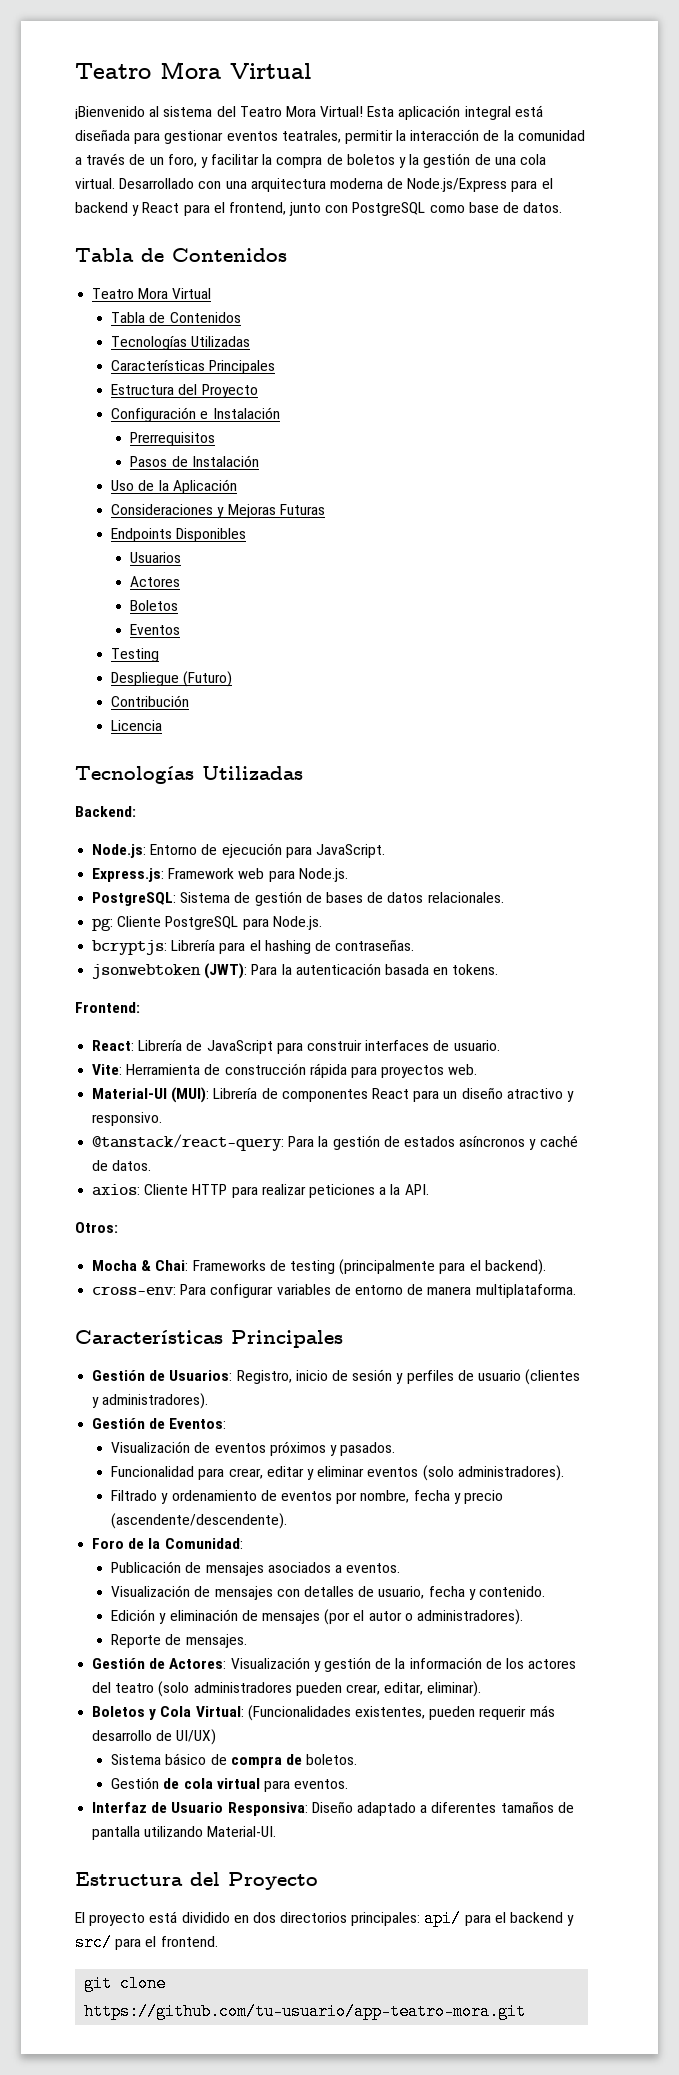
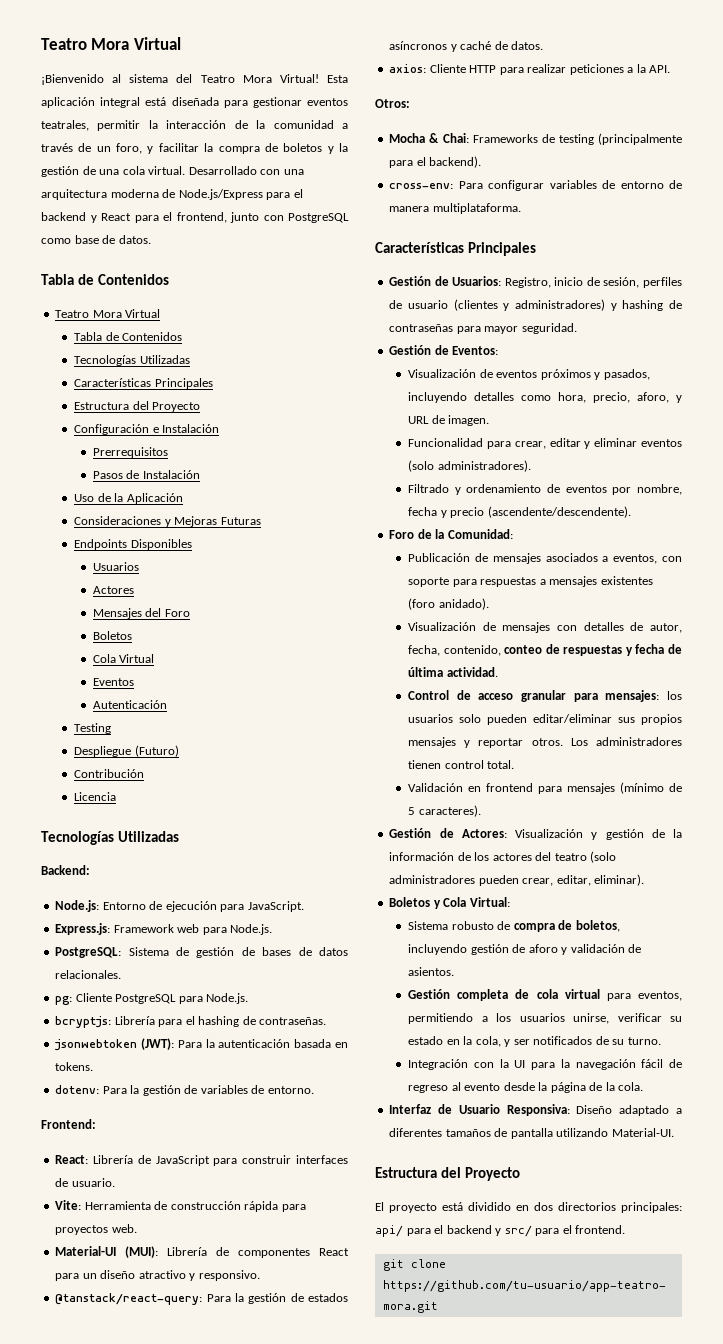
  Actores
+ Mensajes del Foro
  Boletos
+ Cola Virtual
+ Autenticación
+ dotenv: Para la gestión de variables de entorno.
- Gestión de Usuarios: Registro, inicio de sesión y perfiles de usuario (clientes y administradores).
+ Gestión de Usuarios: Registro, inicio de sesión, perfiles de usuario (clientes y administradores) y hashing de contraseñas para mayor seguridad.
- Visualización de eventos próximos y pasados.
+ Visualización de eventos próximos y pasados, incluyendo detalles como hora, precio, aforo, y URL de imagen.
- Publicación de mensajes asociados a eventos.
+ Publicación de mensajes asociados a eventos, con soporte para respuestas a mensajes existentes (foro anidado).
- Visualización de mensajes con detalles de usuario, fecha y contenido.
- Edición y eliminación de mensajes (por el autor o administradores).
- Reporte de mensajes.
+ Visualización de mensajes con detalles de autor, fecha, contenido, conteo de respuestas y fecha de última actividad.
+ Control de acceso granular para mensajes: los usuarios solo pueden editar/eliminar sus propios mensajes y reportar otros. Los administradores tienen control total.
+ Validación en frontend para mensajes (mínimo de 5 caracteres).
- Boletos y Cola Virtual: (Funcionalidades existentes, pueden requerir más desarrollo de UI/UX)
- Sistema básico de compra de boletos.
- Gestión de cola virtual para eventos.
+ Boletos y Cola Virtual:
+ Sistema robusto de compra de boletos, incluyendo gestión de aforo y validación de asientos.
+ Gestión completa de cola virtual para eventos, permitiendo a los usuarios unirse, verificar su estado en la cola, y ser notificados de su turno.
+ Integración con la UI para la navegación fácil de regreso al evento desde la página de la cola.

